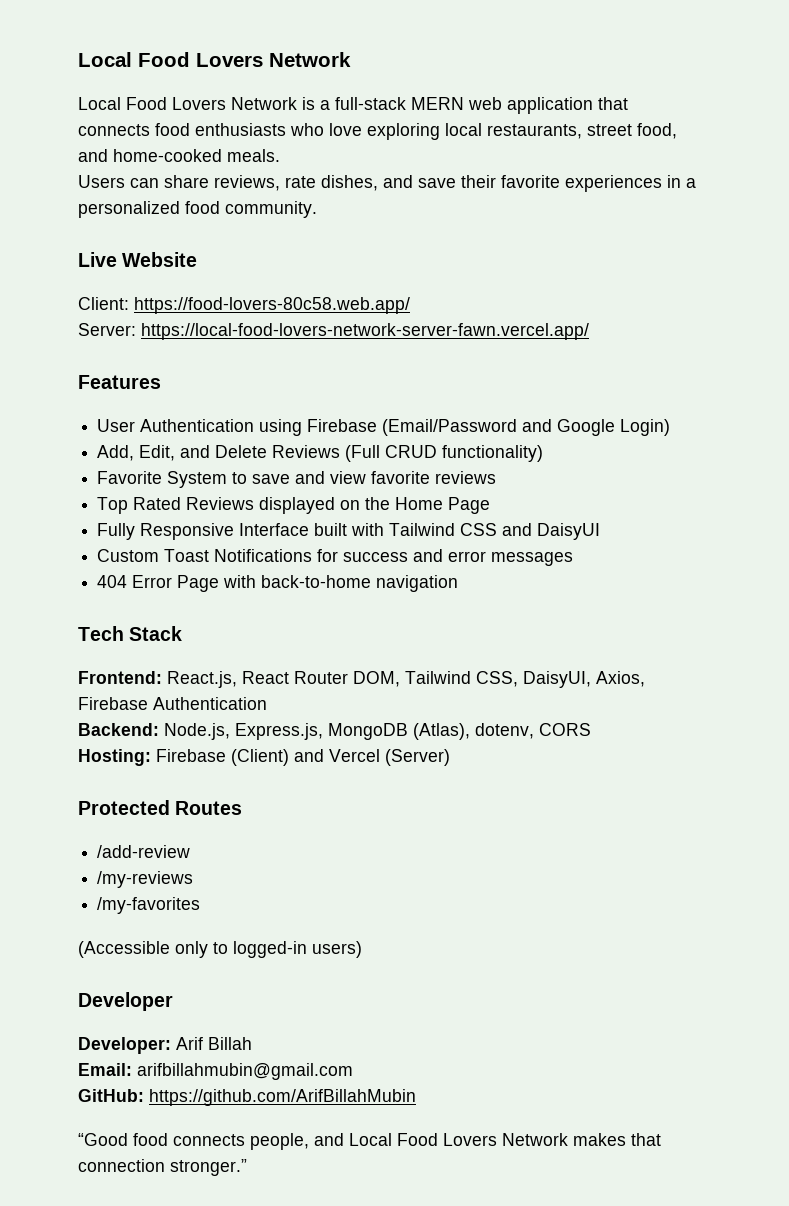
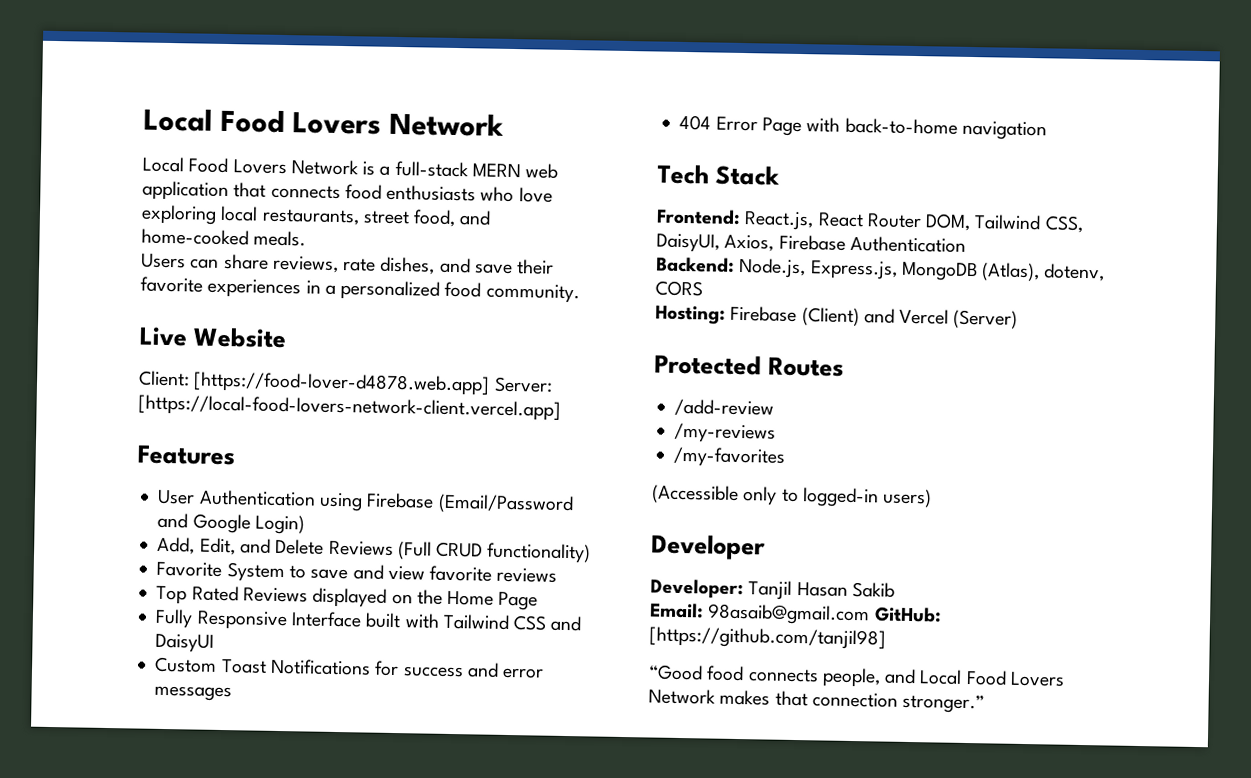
- Client: https://food-lovers-80c58.web.app/
- Server: https://local-food-lovers-network-server-fawn.vercel.app/
+ Client: [https://food-lover-d4878.web.app] Server: [https://local-food-lovers-network-client.vercel.app]
- Developer: Arif Billah
- Email: arifbillahmubin@gmail.com
- GitHub: https://github.com/ArifBillahMubin
+ Developer: Tanjil Hasan Sakib
+ Email: 98asaib@gmail.com GitHub: [https://github.com/tanjil98]

